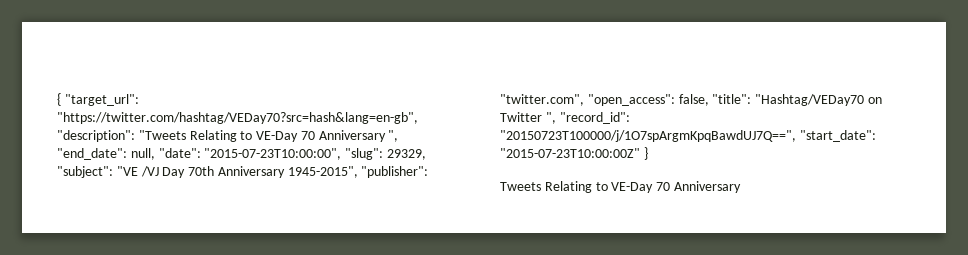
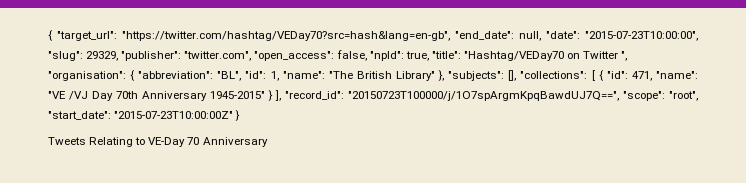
- { "target_url": "https://twitter.com/hashtag/VEDay70?src=hash&lang=en-gb", "description": "Tweets Relating to VE-Day 70 Anniversary ", "end_date": null, "date": "2015-07-23T10:00:00", "slug": 29329, "subject": "VE /VJ Day 70th Anniversary 1945-2015", "publisher": "twitter.com", "open_access": false, "title": "Hashtag/VEDay70 on Twitter ", "record_id": "20150723T100000/j/1O7spArgmKpqBawdUJ7Q==", "start_date": "2015-07-23T10:00:00Z" }
+ { "target_url": "https://twitter.com/hashtag/VEDay70?src=hash&lang=en-gb", "end_date": null, "date": "2015-07-23T10:00:00", "slug": 29329, "publisher": "twitter.com", "open_access": false, "npld": true, "title": "Hashtag/VEDay70 on Twitter ", "organisation": { "abbreviation": "BL", "id": 1, "name": "The British Library" }, "subjects": [], "collections": [ { "id": 471, "name": "VE /VJ Day 70th Anniversary 1945-2015" } ], "record_id": "20150723T100000/j/1O7spArgmKpqBawdUJ7Q==", "scope": "root", "start_date": "2015-07-23T10:00:00Z" }

